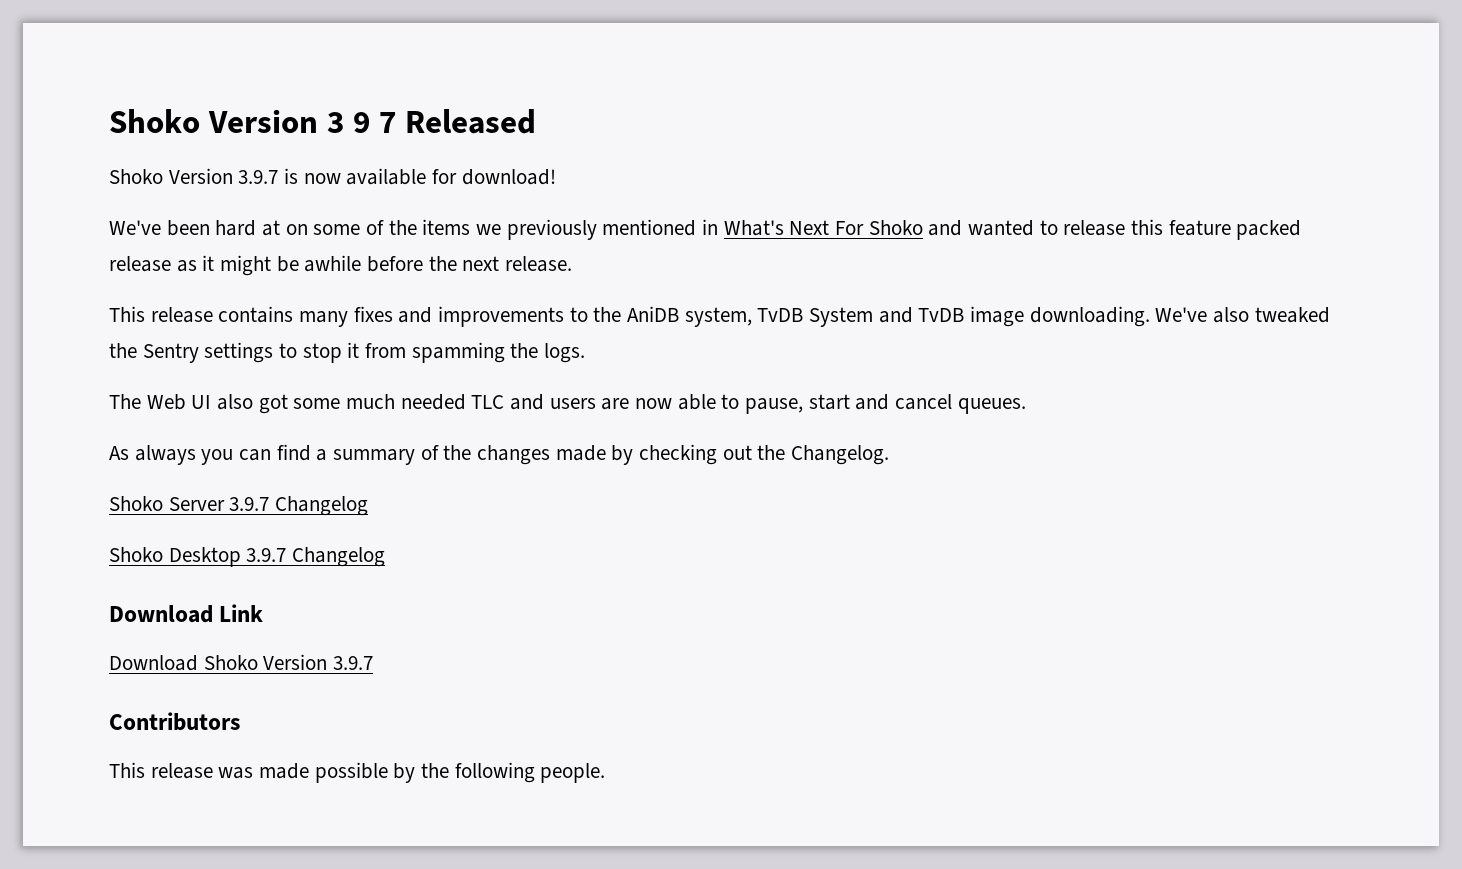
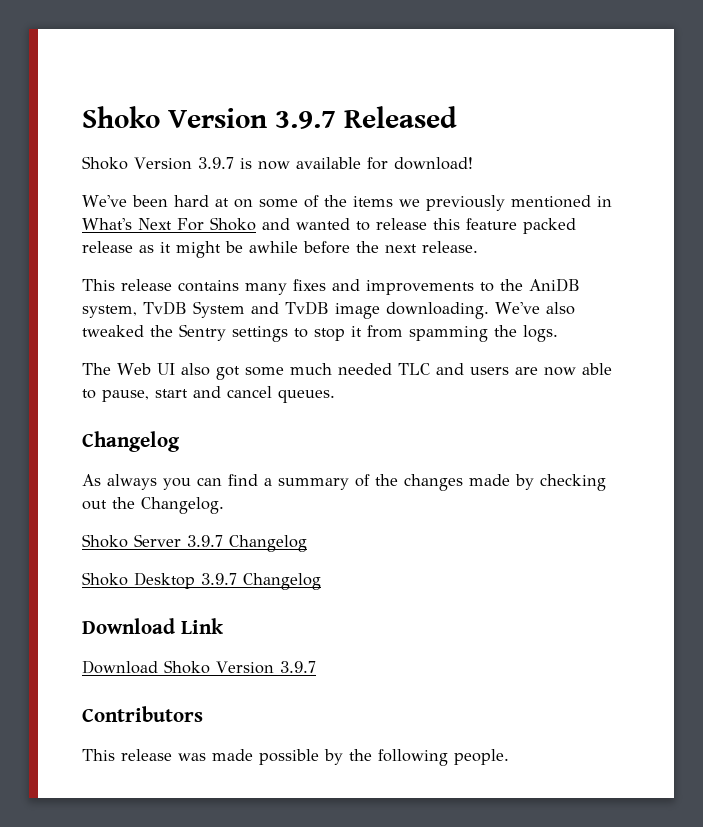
- Shoko Version 3 9 7 Released
+ Shoko Version 3.9.7 Released
  The Web UI also got some much needed TLC and users are now able to pause, start and cancel queues.
+ Changelog

